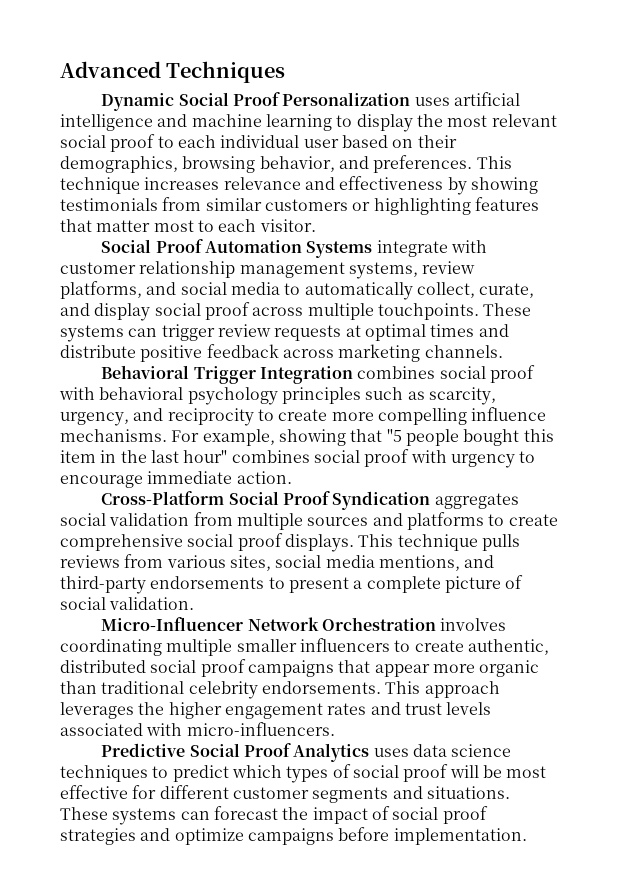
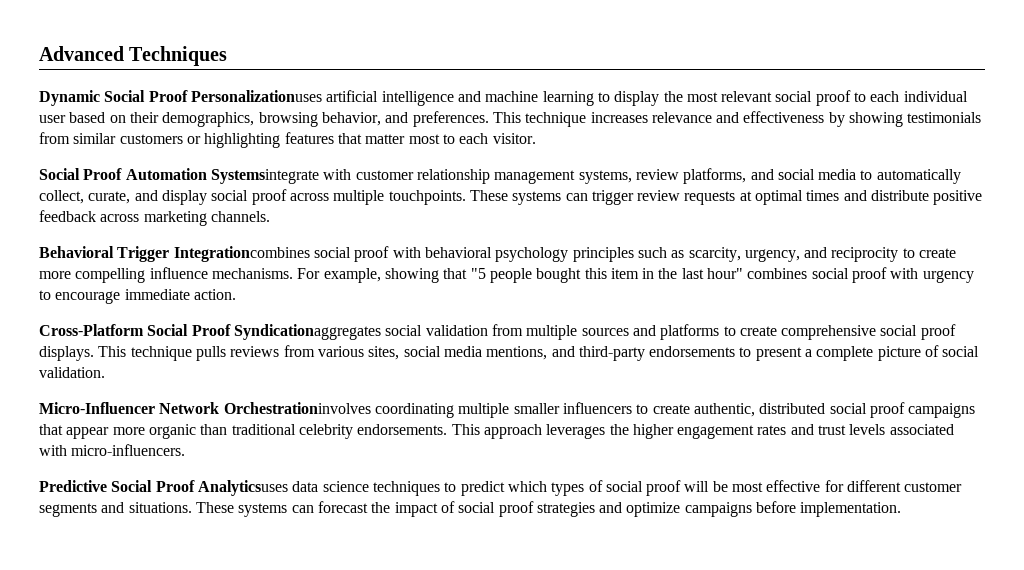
- Dynamic Social Proof Personalization uses artificial intelligence and machine learning to display the most relevant social proof to each individual user based on their demographics, browsing behavior, and preferences.
+ Dynamic Social Proof Personalizationuses artificial intelligence and machine learning to display the most relevant social proof to each individual user based on their demographics, browsing behavior, and preferences.
- Social Proof Automation Systems integrate with customer relationship management systems, review platforms, and social media to automatically collect, curate, and display social proof across multiple touchpoints.
+ Social Proof Automation Systemsintegrate with customer relationship management systems, review platforms, and social media to automatically collect, curate, and display social proof across multiple touchpoints.
- Behavioral Trigger Integration combines social proof with behavioral psychology principles such as scarcity, urgency, and reciprocity to create more compelling influence mechanisms.
+ Behavioral Trigger Integrationcombines social proof with behavioral psychology principles such as scarcity, urgency, and reciprocity to create more compelling influence mechanisms.
- Cross-Platform Social Proof Syndication aggregates social validation from multiple sources and platforms to create comprehensive social proof displays.
+ Cross-Platform Social Proof Syndicationaggregates social validation from multiple sources and platforms to create comprehensive social proof displays.
- Micro-Influencer Network Orchestration involves coordinating multiple smaller influencers to create authentic, distributed social proof campaigns that appear more organic than traditional celebrity endorsements.
+ Micro-Influencer Network Orchestrationinvolves coordinating multiple smaller influencers to create authentic, distributed social proof campaigns that appear more organic than traditional celebrity endorsements.
- Predictive Social Proof Analytics uses data science techniques to predict which types of social proof will be most effective for different customer segments and situations.
+ Predictive Social Proof Analyticsuses data science techniques to predict which types of social proof will be most effective for different customer segments and situations.

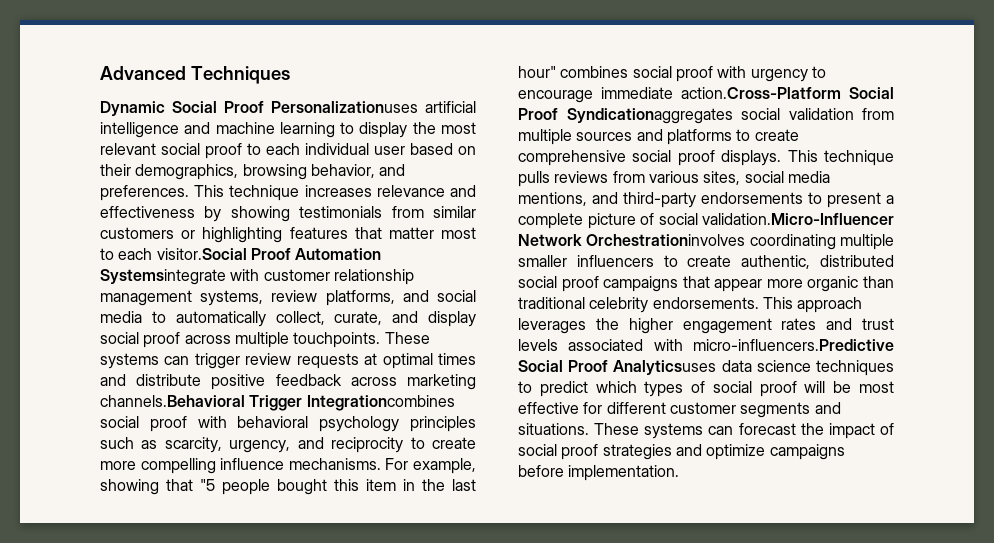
- This technique increases relevance and effectiveness by showing testimonials from similar customers or highlighting features that matter most to each visitor.
- Social Proof Automation Systemsintegrate with customer relationship management systems, review platforms, and social media to automatically collect, curate, and display social proof across multiple touchpoints.
+ This technique increases relevance and effectiveness by showing testimonials from similar customers or highlighting features that matter most to each visitor.Social Proof Automation Systemsintegrate with customer relationship management systems, review platforms, and social media to automatically collect, curate, and display social proof across multiple touchpoints.
- These systems can trigger review requests at optimal times and distribute positive feedback across marketing channels.
- Behavioral Trigger Integrationcombines social proof with behavioral psychology principles such as scarcity, urgency, and reciprocity to create more compelling influence mechanisms.
+ These systems can trigger review requests at optimal times and distribute positive feedback across marketing channels.Behavioral Trigger Integrationcombines social proof with behavioral psychology principles such as scarcity, urgency, and reciprocity to create more compelling influence mechanisms.
- For example, showing that "5 people bought this item in the last hour" combines social proof with urgency to encourage immediate action.
- Cross-Platform Social Proof Syndicationaggregates social validation from multiple sources and platforms to create comprehensive social proof displays.
+ For example, showing that "5 people bought this item in the last hour" combines social proof with urgency to encourage immediate action.Cross-Platform Social Proof Syndicationaggregates social validation from multiple sources and platforms to create comprehensive social proof displays.
- This technique pulls reviews from various sites, social media mentions, and third-party endorsements to present a complete picture of social validation.
- Micro-Influencer Network Orchestrationinvolves coordinating multiple smaller influencers to create authentic, distributed social proof campaigns that appear more organic than traditional celebrity endorsements.
+ This technique pulls reviews from various sites, social media mentions, and third-party endorsements to present a complete picture of social validation.Micro-Influencer Network Orchestrationinvolves coordinating multiple smaller influencers to create authentic, distributed social proof campaigns that appear more organic than traditional celebrity endorsements.
- This approach leverages the higher engagement rates and trust levels associated with micro-influencers.
- Predictive Social Proof Analyticsuses data science techniques to predict which types of social proof will be most effective for different customer segments and situations.
+ This approach leverages the higher engagement rates and trust levels associated with micro-influencers.Predictive Social Proof Analyticsuses data science techniques to predict which types of social proof will be most effective for different customer segments and situations.

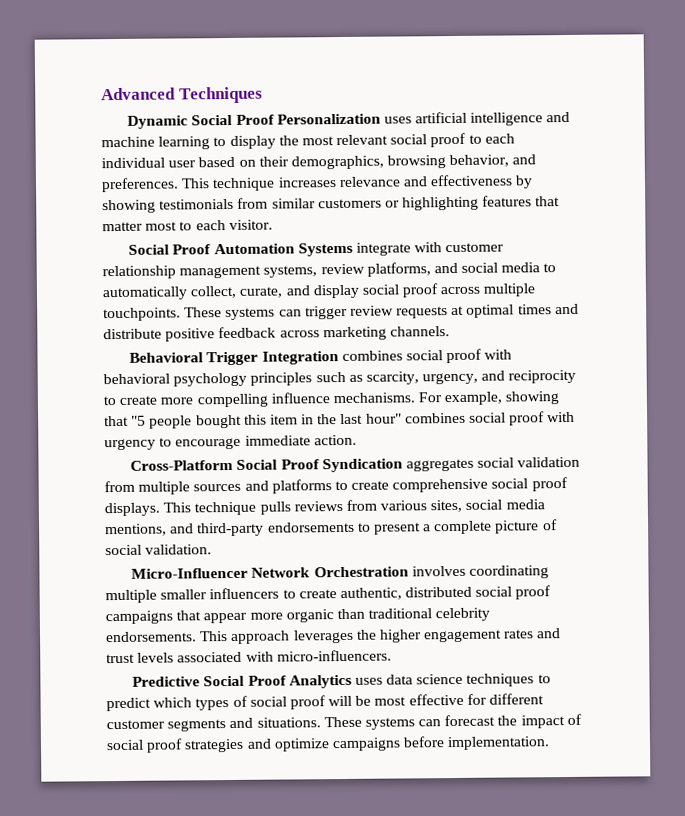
- Dynamic Social Proof Personalizationuses artificial intelligence and machine learning to display the most relevant social proof to each individual user based on their demographics, browsing behavior, and preferences.
+ Dynamic Social Proof Personalization uses artificial intelligence and machine learning to display the most relevant social proof to each individual user based on their demographics, browsing behavior, and preferences.
- This technique increases relevance and effectiveness by showing testimonials from similar customers or highlighting features that matter most to each visitor.Social Proof Automation Systemsintegrate with customer relationship management systems, review platforms, and social media to automatically collect, curate, and display social proof across multiple touchpoints.
+ This technique increases relevance and effectiveness by showing testimonials from similar customers or highlighting features that matter most to each visitor.
+ Social Proof Automation Systems integrate with customer relationship management systems, review platforms, and social media to automatically collect, curate, and display social proof across multiple touchpoints.
- These systems can trigger review requests at optimal times and distribute positive feedback across marketing channels.Behavioral Trigger Integrationcombines social proof with behavioral psychology principles such as scarcity, urgency, and reciprocity to create more compelling influence mechanisms.
+ These systems can trigger review requests at optimal times and distribute positive feedback across marketing channels.
+ Behavioral Trigger Integration combines social proof with behavioral psychology principles such as scarcity, urgency, and reciprocity to create more compelling influence mechanisms.
- For example, showing that "5 people bought this item in the last hour" combines social proof with urgency to encourage immediate action.Cross-Platform Social Proof Syndicationaggregates social validation from multiple sources and platforms to create comprehensive social proof displays.
+ For example, showing that "5 people bought this item in the last hour" combines social proof with urgency to encourage immediate action.
+ Cross-Platform Social Proof Syndication aggregates social validation from multiple sources and platforms to create comprehensive social proof displays.
- This technique pulls reviews from various sites, social media mentions, and third-party endorsements to present a complete picture of social validation.Micro-Influencer Network Orchestrationinvolves coordinating multiple smaller influencers to create authentic, distributed social proof campaigns that appear more organic than traditional celebrity endorsements.
+ This technique pulls reviews from various sites, social media mentions, and third-party endorsements to present a complete picture of social validation.
+ Micro-Influencer Network Orchestration involves coordinating multiple smaller influencers to create authentic, distributed social proof campaigns that appear more organic than traditional celebrity endorsements.
- This approach leverages the higher engagement rates and trust levels associated with micro-influencers.Predictive Social Proof Analyticsuses data science techniques to predict which types of social proof will be most effective for different customer segments and situations.
+ This approach leverages the higher engagement rates and trust levels associated with micro-influencers.
+ Predictive Social Proof Analytics uses data science techniques to predict which types of social proof will be most effective for different customer segments and situations.

